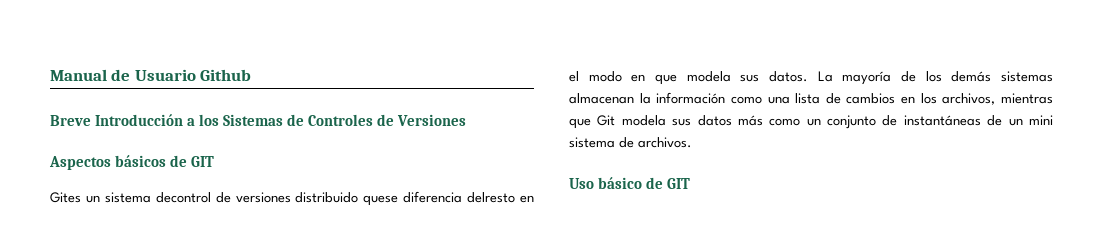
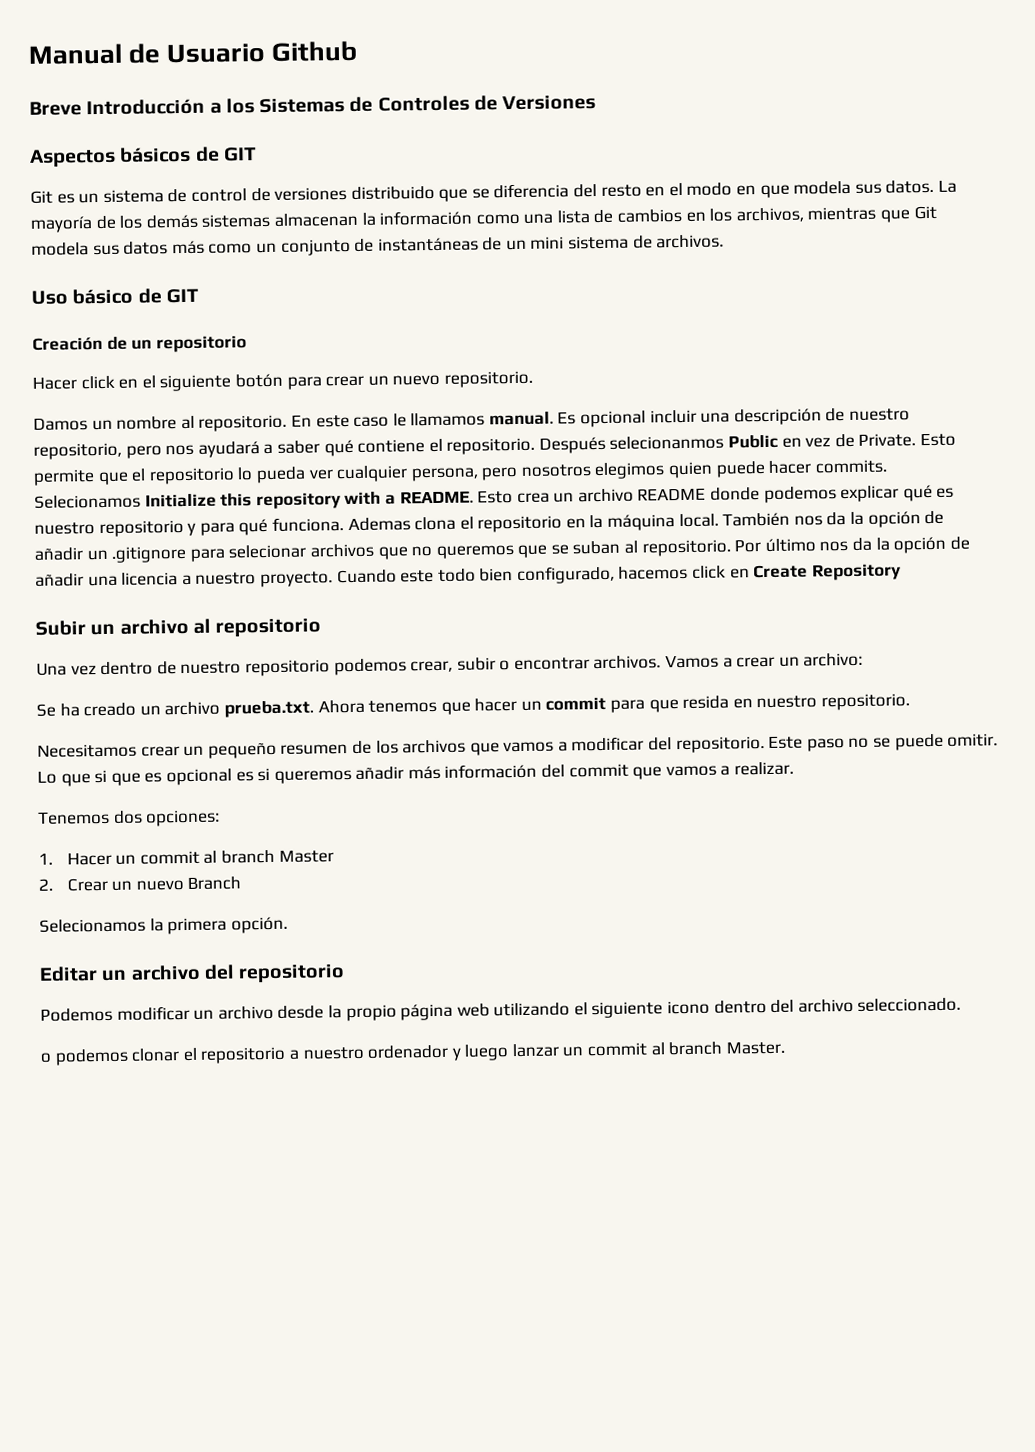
- Gites un sistema decontrol de versiones distribuido quese diferencia delresto en el modo en que modela sus datos.
+ Git es un sistema de control de versiones distribuido que se diferencia del resto en el modo en que modela sus datos.
+ Creación de un repositorio
+ Hacer click en el siguiente botón para crear un nuevo repositorio.
+ Damos un nombre al repositorio. En este caso le llamamos manual. Es opcional incluir una descripción de nuestro repositorio, pero nos ayudará a saber qué contiene el repositorio. Después selecionanmos Public en vez de Private. Esto permite que el repositorio lo pueda ver cualquier persona, pero nosotros elegimos quien puede hacer commits. Selecionamos Initialize this repository with a README. Esto crea un archivo README donde podemos explicar qué es nuestro repositorio y para qué funciona. Ademas clona el repositorio en la máquina local. También nos da la opción de añadir un .gitignore para selecionar archivos que no queremos que se suban al repositorio. Por último nos da la opción de añadir una licencia a nuestro proyecto. Cuando este todo bien configurado, hacemos click en Create Repository
+ Subir un archivo al repositorio
+ Una vez dentro de nuestro repositorio podemos crear, subir o encontrar archivos. Vamos a crear un archivo:
+ Se ha creado un archivo prueba.txt. Ahora tenemos que hacer un commit para que resida en nuestro repositorio.
+ Necesitamos crear un pequeño resumen de los archivos que vamos a modificar del repositorio. Este paso no se puede omitir. Lo que si que es opcional es si queremos añadir más información del commit que vamos a realizar.
+ Tenemos dos opciones:
+ 1. Hacer un commit al branch Master
+ 2. Crear un nuevo Branch
+ Selecionamos la primera opción.
+ Editar un archivo del repositorio
+ Podemos modificar un archivo desde la propio página web utilizando el siguiente icono dentro del archivo seleccionado.
+ o podemos clonar el repositorio a nuestro ordenador y luego lanzar un commit al branch Master.

